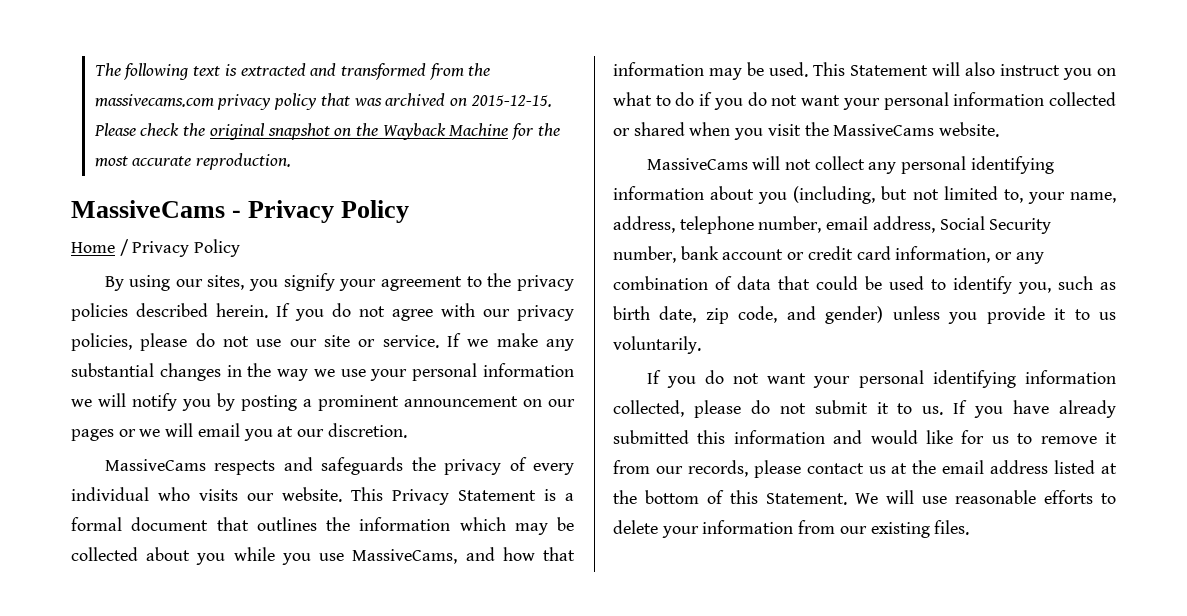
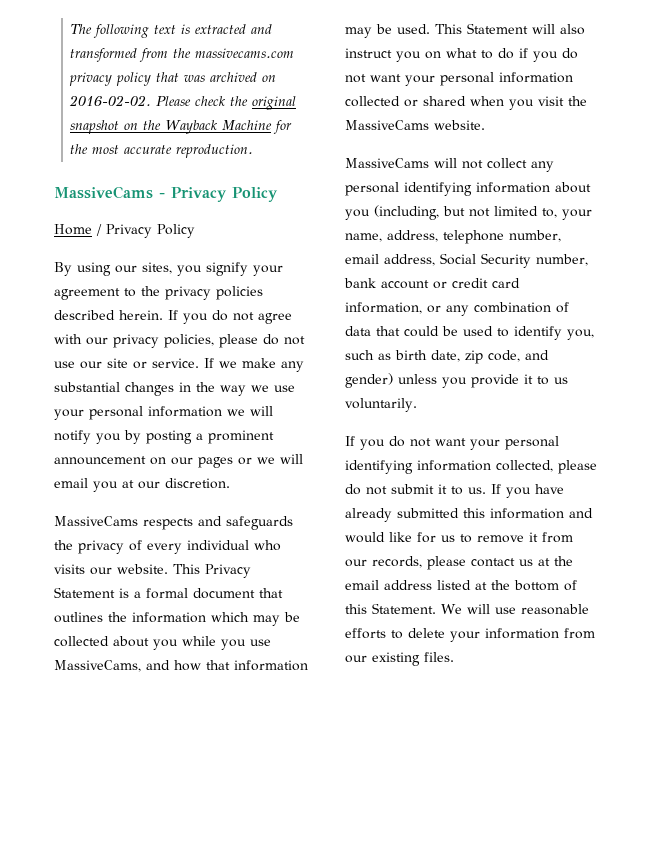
- The following text is extracted and transformed from the massivecams.com privacy policy that was archived on 2015-12-15.
+ The following text is extracted and transformed from the massivecams.com privacy policy that was archived on 2016-02-02.

